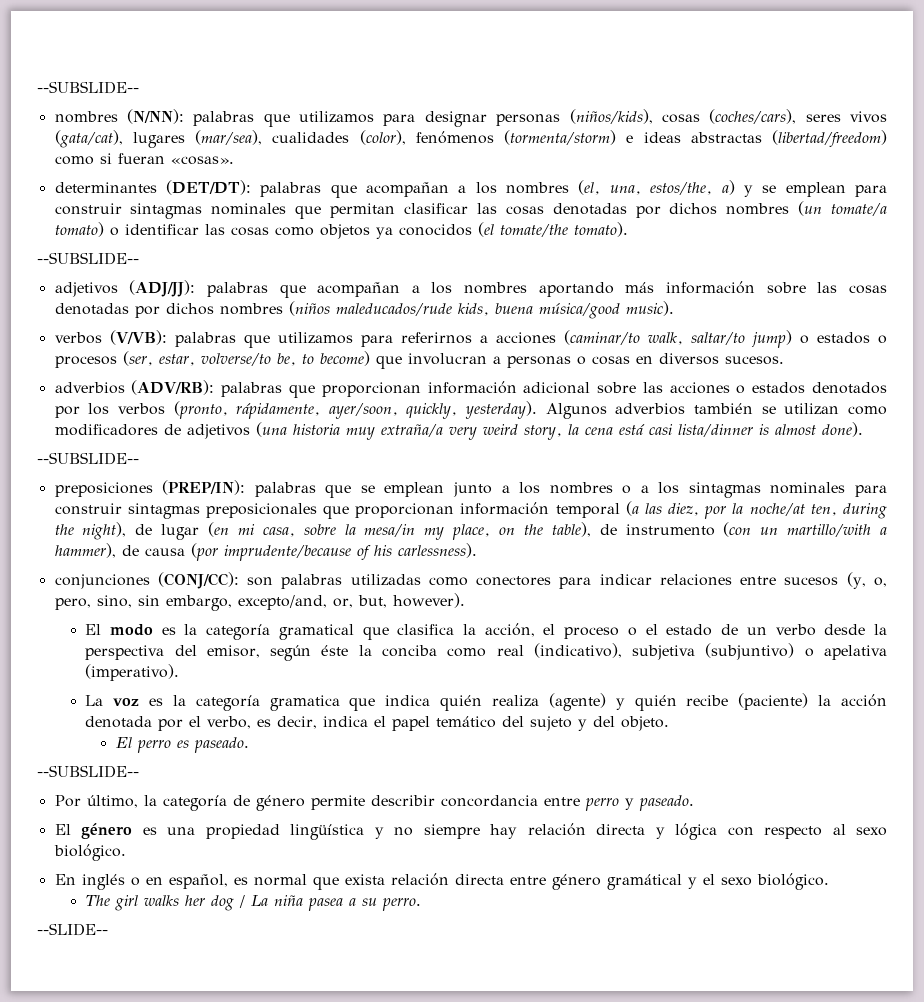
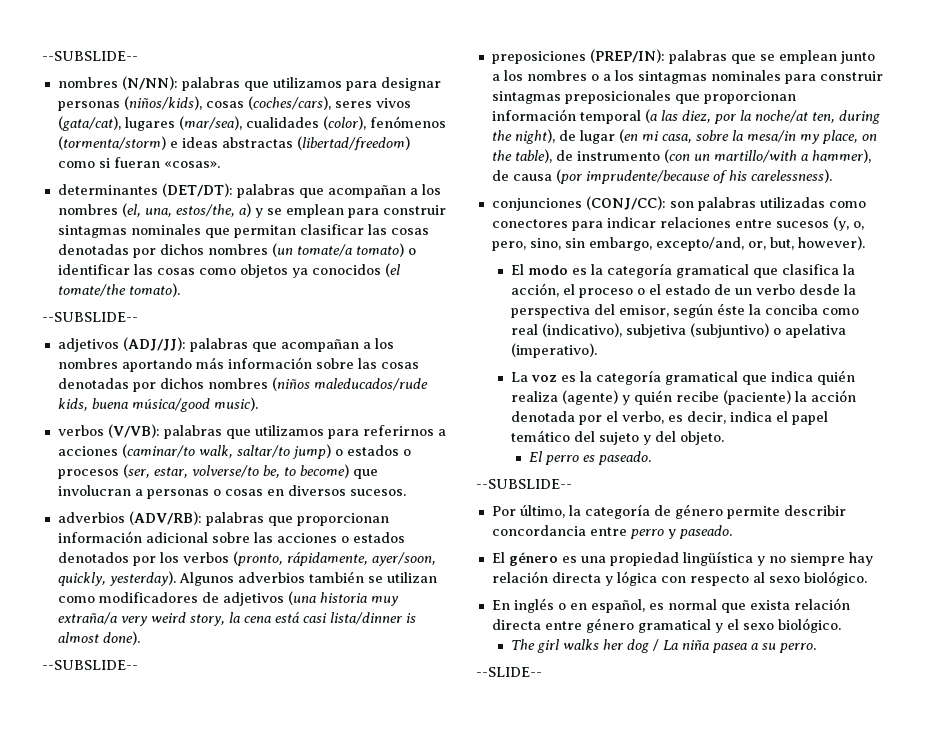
- preposiciones (PREP/IN): palabras que se emplean junto a los nombres o a los sintagmas nominales para construir sintagmas preposicionales que proporcionan información temporal (a las diez, por la noche/at ten, during the night), de lugar (en mi casa, sobre la mesa/in my place, on the table), de instrumento (con un martillo/with a hammer), de causa (por imprudente/because of his carlessness).
+ preposiciones (PREP/IN): palabras que se emplean junto a los nombres o a los sintagmas nominales para construir sintagmas preposicionales que proporcionan información temporal (a las diez, por la noche/at ten, during the night), de lugar (en mi casa, sobre la mesa/in my place, on the table), de instrumento (con un martillo/with a hammer), de causa (por imprudente/because of his carelessness).
- La voz es la categoría gramatica que indica quién realiza (agente) y quién recibe (paciente) la acción denotada por el verbo, es decir, indica el papel temático del sujeto y del objeto.
+ La voz es la categoría gramatical que indica quién realiza (agente) y quién recibe (paciente) la acción denotada por el verbo, es decir, indica el papel temático del sujeto y del objeto.
- En inglés o en español, es normal que exista relación directa entre género gramátical y el sexo biológico.
+ En inglés o en español, es normal que exista relación directa entre género gramatical y el sexo biológico.

